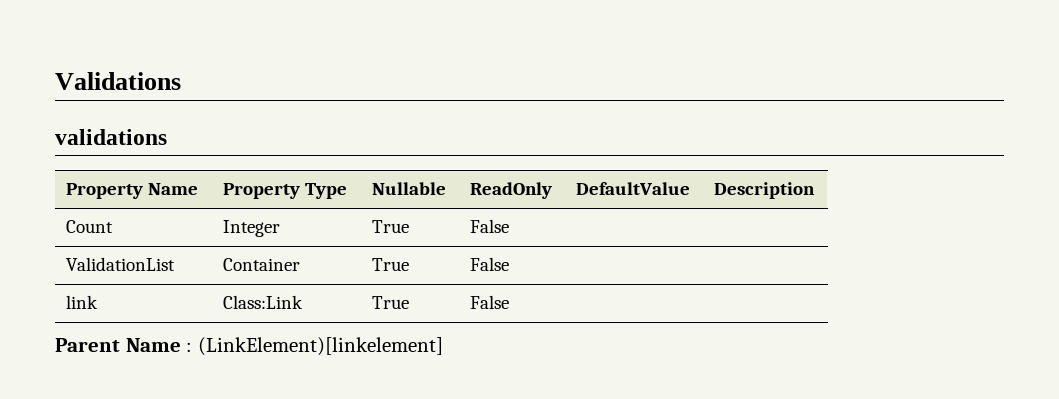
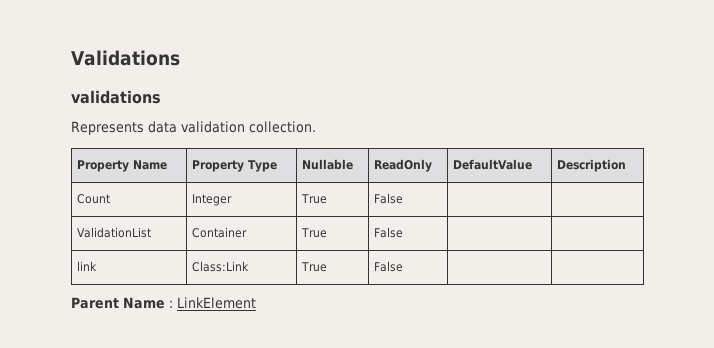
+ Represents data validation collection.
- Parent Name : (LinkElement)[linkelement]
+ Parent Name : LinkElement

